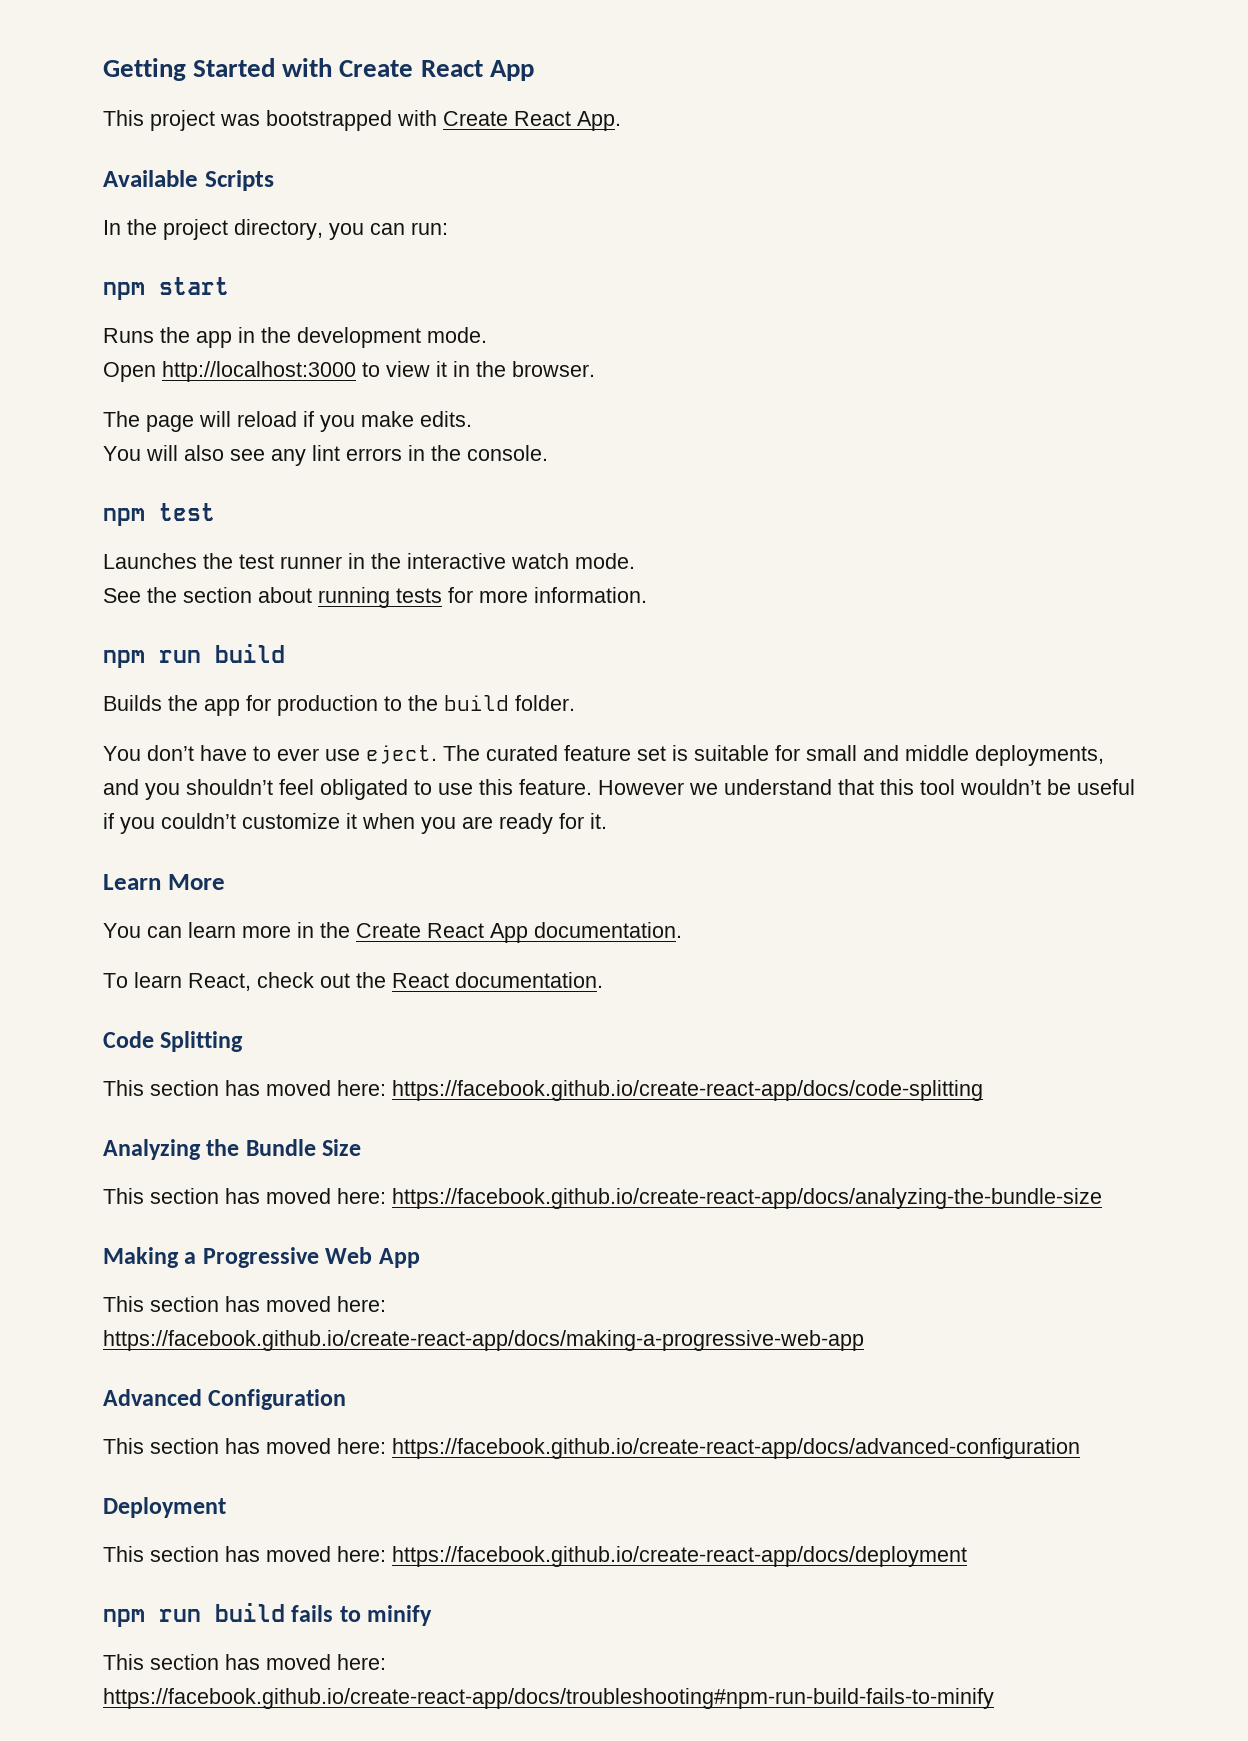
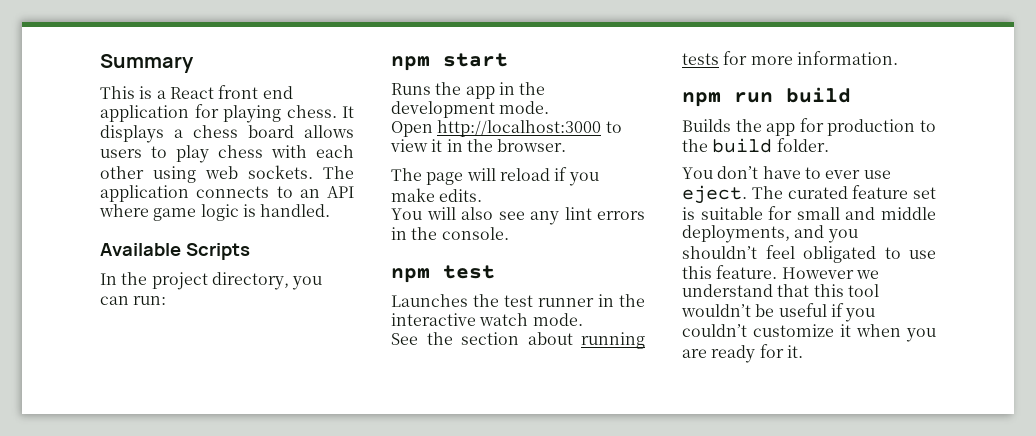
- Getting Started with Create React App
- This project was bootstrapped with Create React App.
+ Summary
+ This is a React front end application for playing chess. It displays a chess board allows users to play chess with each other using web sockets. The application connects to an API where game logic is handled.
- Learn More
- You can learn more in the Create React App documentation.
- To learn React, check out the React documentation.
- Code Splitting
- This section has moved here: https://facebook.github.io/create-react-app/docs/code-splitting
- Analyzing the Bundle Size
- This section has moved here: https://facebook.github.io/create-react-app/docs/analyzing-the-bundle-size
- Making a Progressive Web App
- This section has moved here: https://facebook.github.io/create-react-app/docs/making-a-progressive-web-app
- Advanced Configuration
- This section has moved here: https://facebook.github.io/create-react-app/docs/advanced-configuration
- Deployment
- This section has moved here: https://facebook.github.io/create-react-app/docs/deployment
- npm run build fails to minify
- This section has moved here: https://facebook.github.io/create-react-app/docs/troubleshooting#npm-run-build-fails-to-minify

